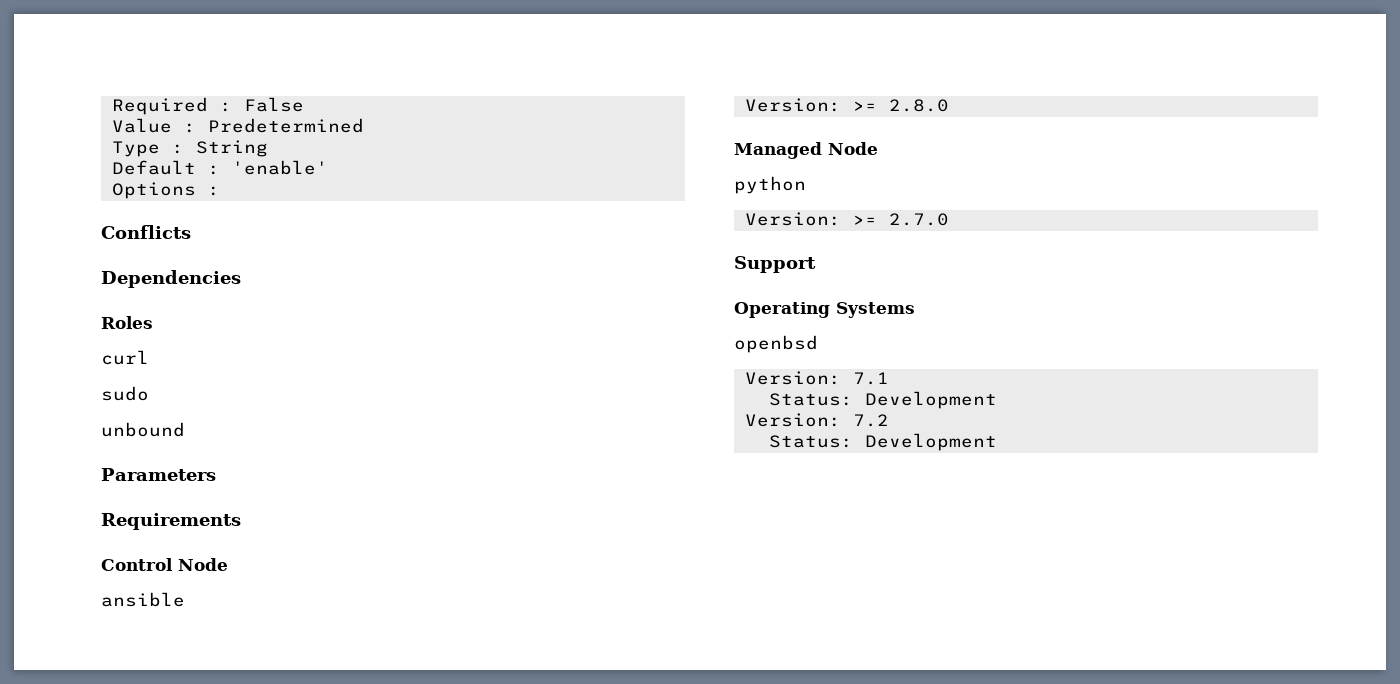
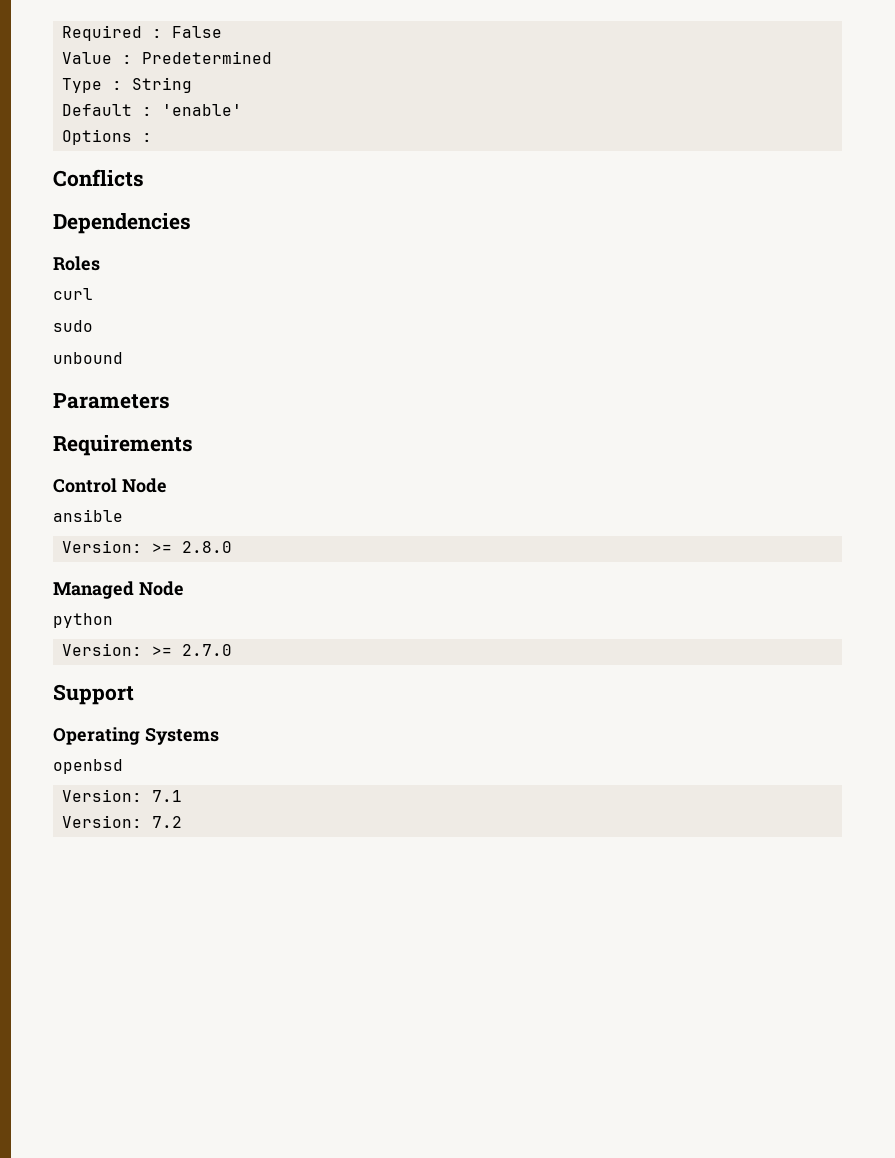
  Version: 7.1
- Status: Development
  Version: 7.2
- Status: Development

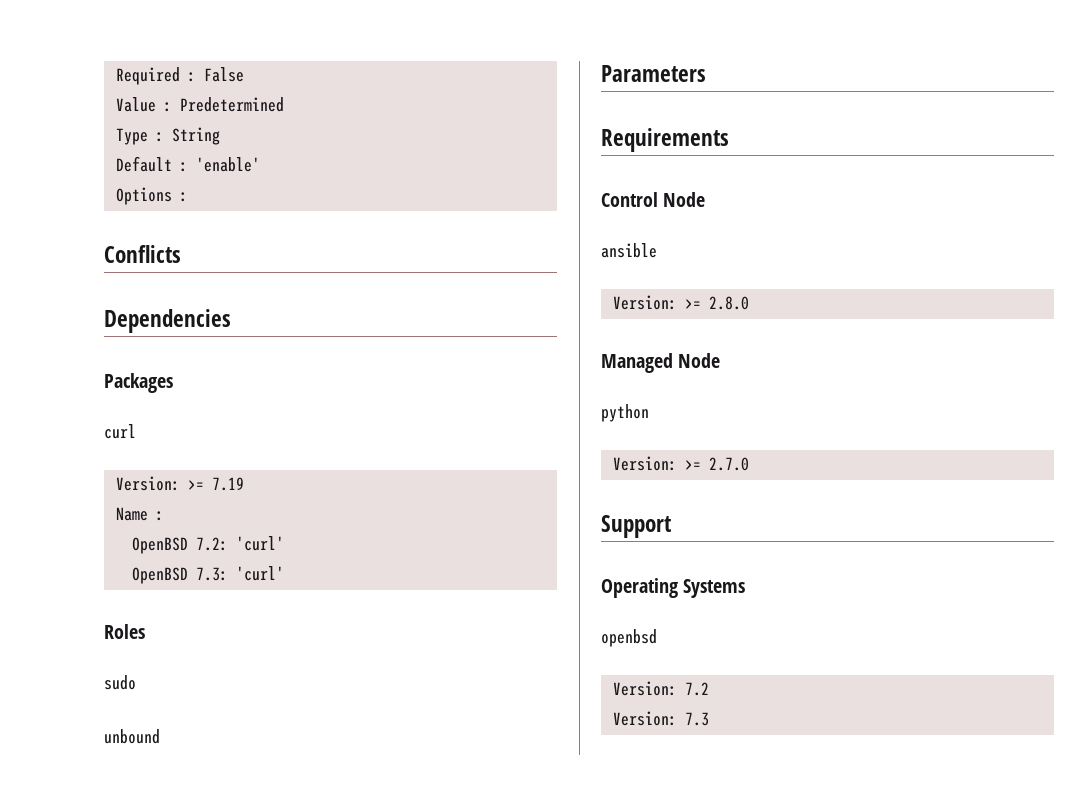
- Roles
+ Packages
+ Version: >= 7.19
+ Name :
+ OpenBSD 7.2: 'curl'
+ OpenBSD 7.3: 'curl'
+ Roles
- Version: 7.1
  Version: 7.2
+ Version: 7.3

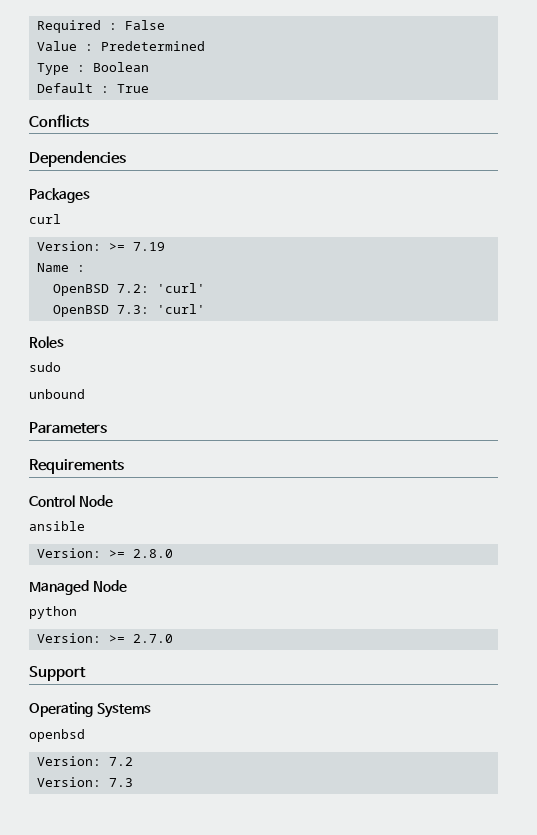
- Type : String
+ Type : Boolean
- Default : 'enable'
- Options :
+ Default : True

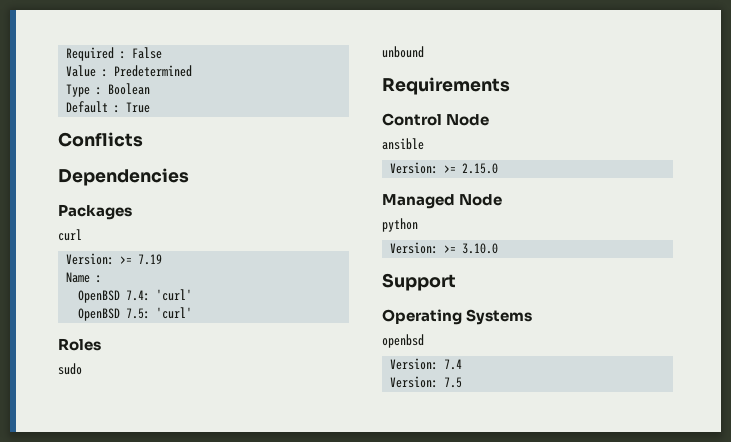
- OpenBSD 7.2: 'curl'
+ OpenBSD 7.4: 'curl'
- OpenBSD 7.3: 'curl'
+ OpenBSD 7.5: 'curl'
- Parameters
- Version: >= 2.8.0
+ Version: >= 2.15.0
- Version: >= 2.7.0
+ Version: >= 3.10.0
- Version: 7.2
- Version: 7.3
+ Version: 7.4
+ Version: 7.5

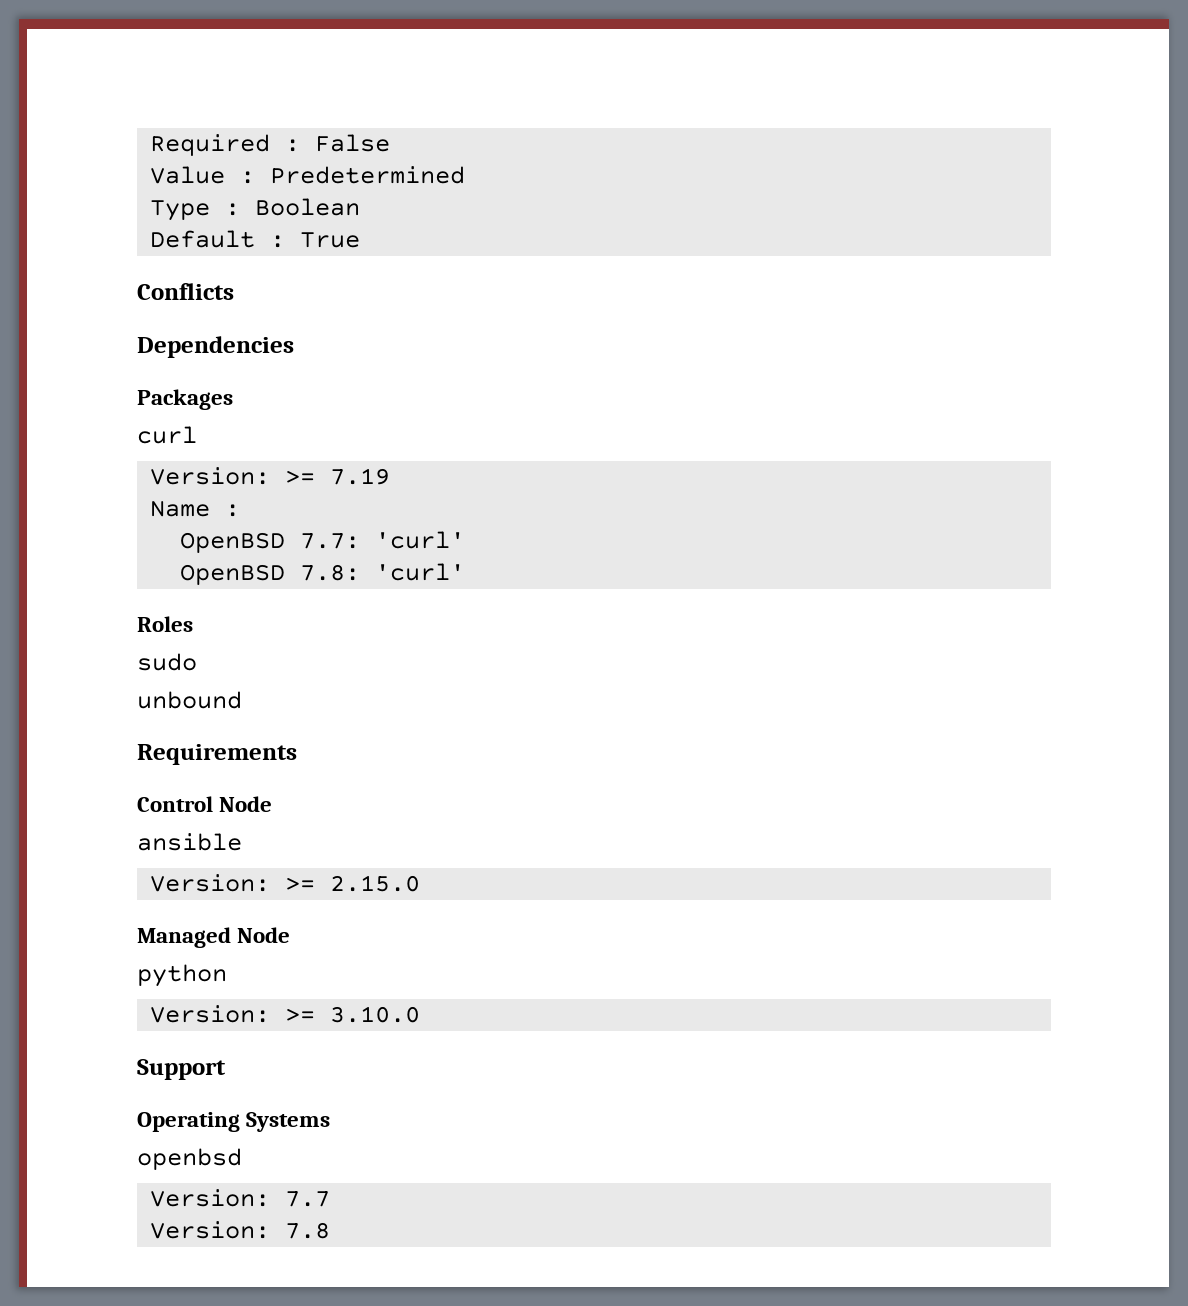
- OpenBSD 7.4: 'curl'
+ OpenBSD 7.7: 'curl'
- OpenBSD 7.5: 'curl'
+ OpenBSD 7.8: 'curl'
- Version: 7.4
- Version: 7.5
+ Version: 7.7
+ Version: 7.8

